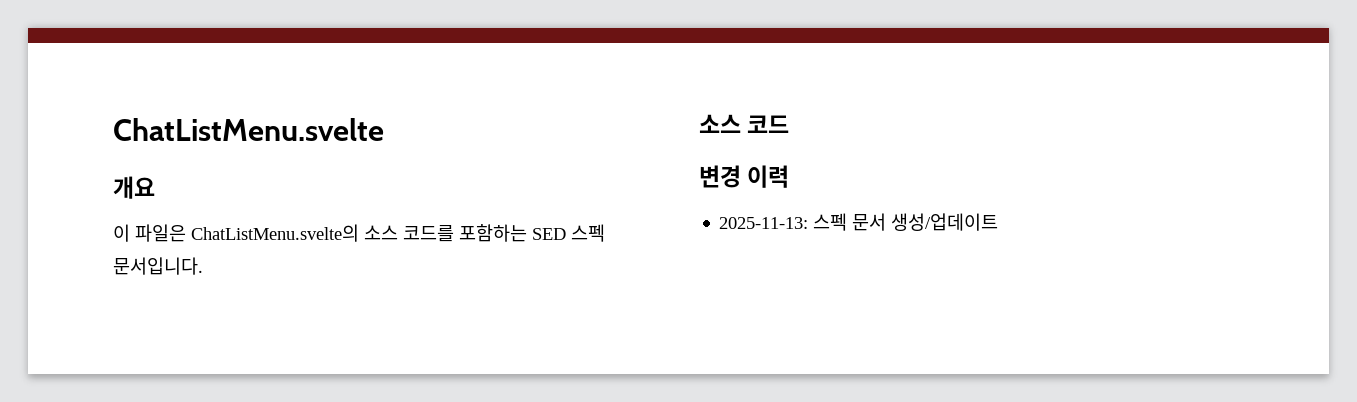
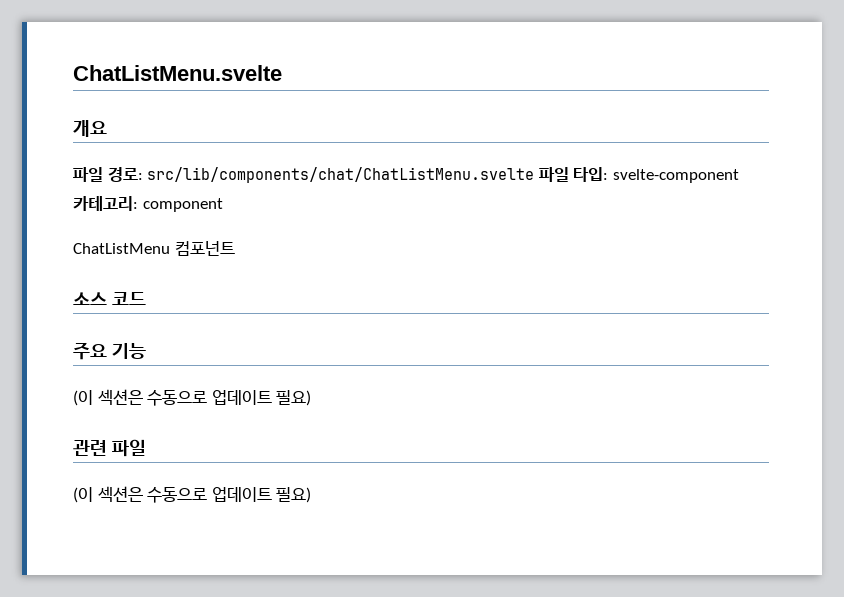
- 이 파일은 ChatListMenu.svelte의 소스 코드를 포함하는 SED 스펙 문서입니다.
+ 파일 경로: src/lib/components/chat/ChatListMenu.svelte 파일 타입: svelte-component 카테고리: component
+ ChatListMenu 컴포넌트
  소스 코드
- 변경 이력
- 2025-11-13: 스펙 문서 생성/업데이트
+ 주요 기능
+ (이 섹션은 수동으로 업데이트 필요)
+ 관련 파일
+ (이 섹션은 수동으로 업데이트 필요)

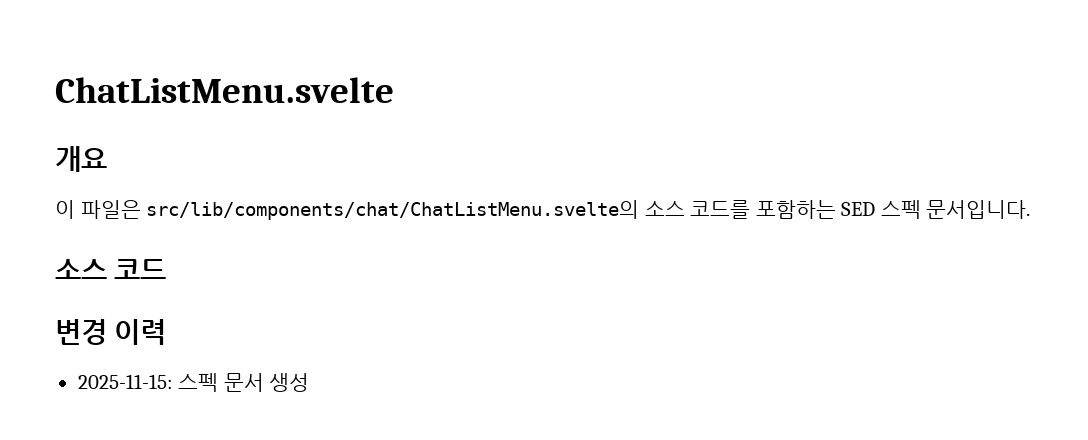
- 파일 경로: src/lib/components/chat/ChatListMenu.svelte 파일 타입: svelte-component 카테고리: component
- ChatListMenu 컴포넌트
+ 이 파일은 src/lib/components/chat/ChatListMenu.svelte의 소스 코드를 포함하는 SED 스펙 문서입니다.
  소스 코드
- 주요 기능
- (이 섹션은 수동으로 업데이트 필요)
- 관련 파일
- (이 섹션은 수동으로 업데이트 필요)
+ 변경 이력
+ 2025-11-15: 스펙 문서 생성

